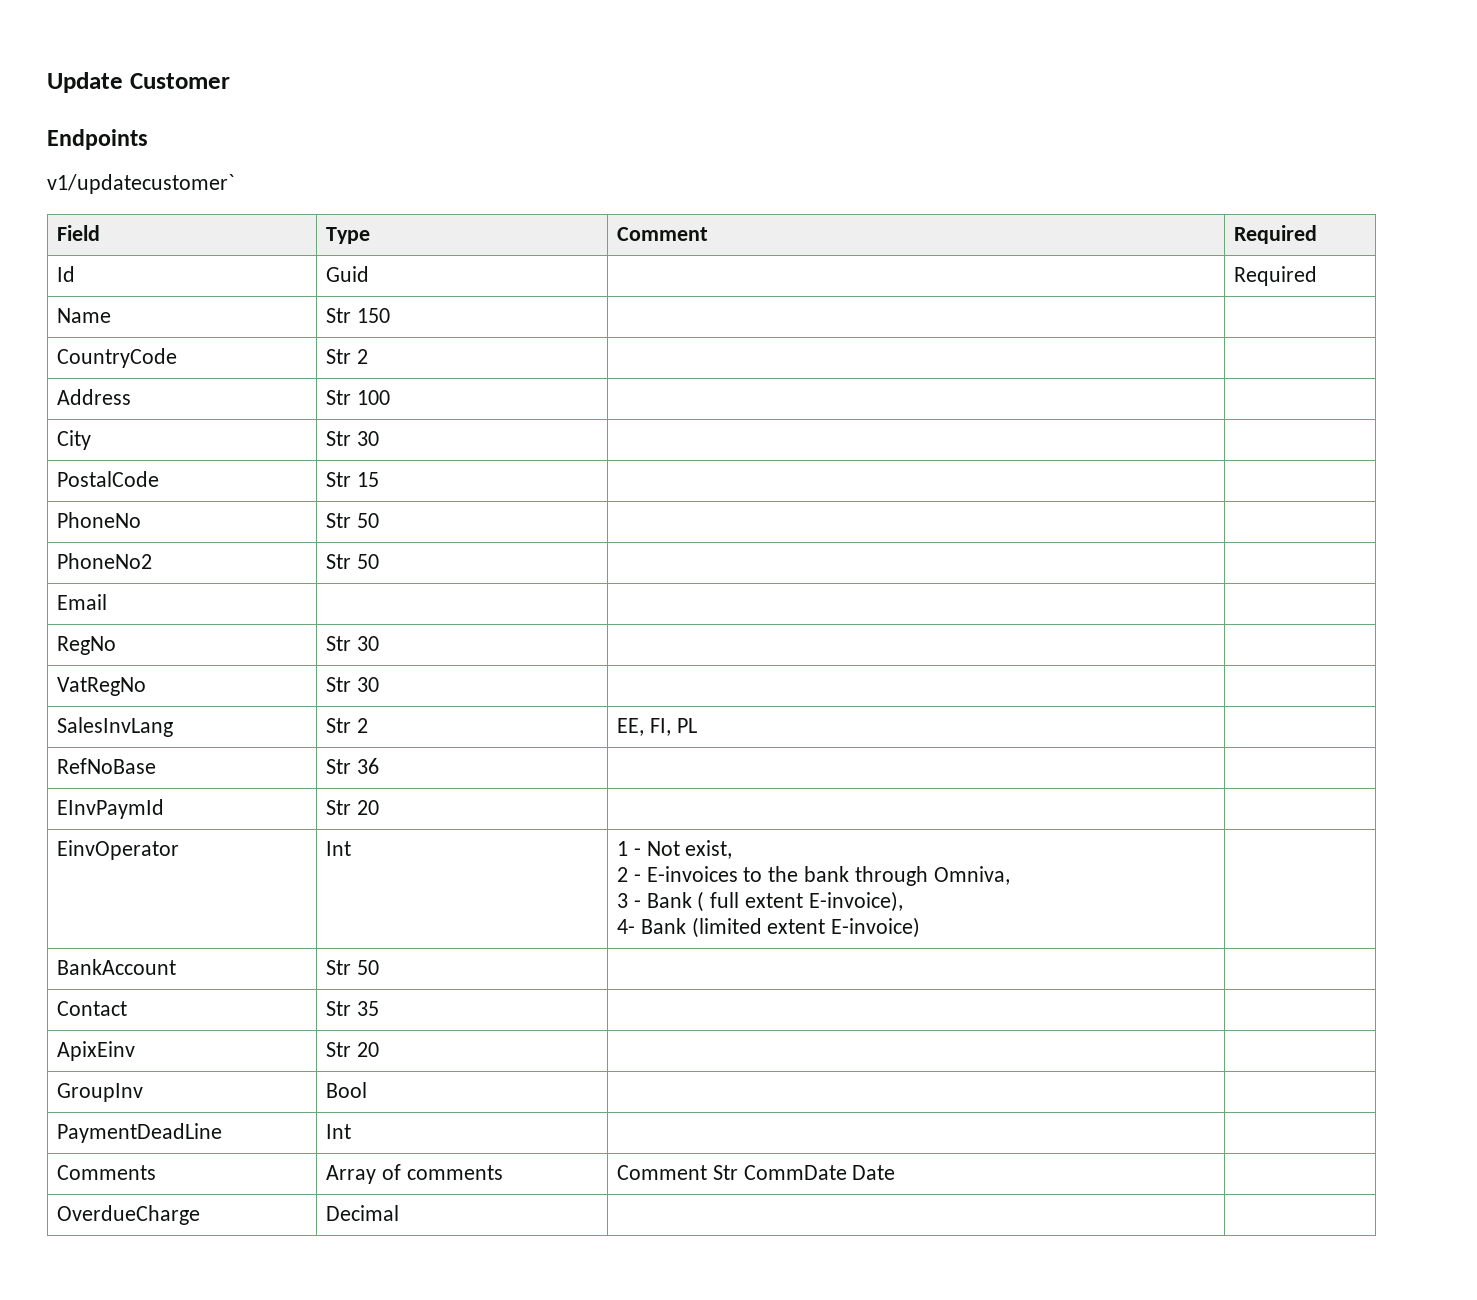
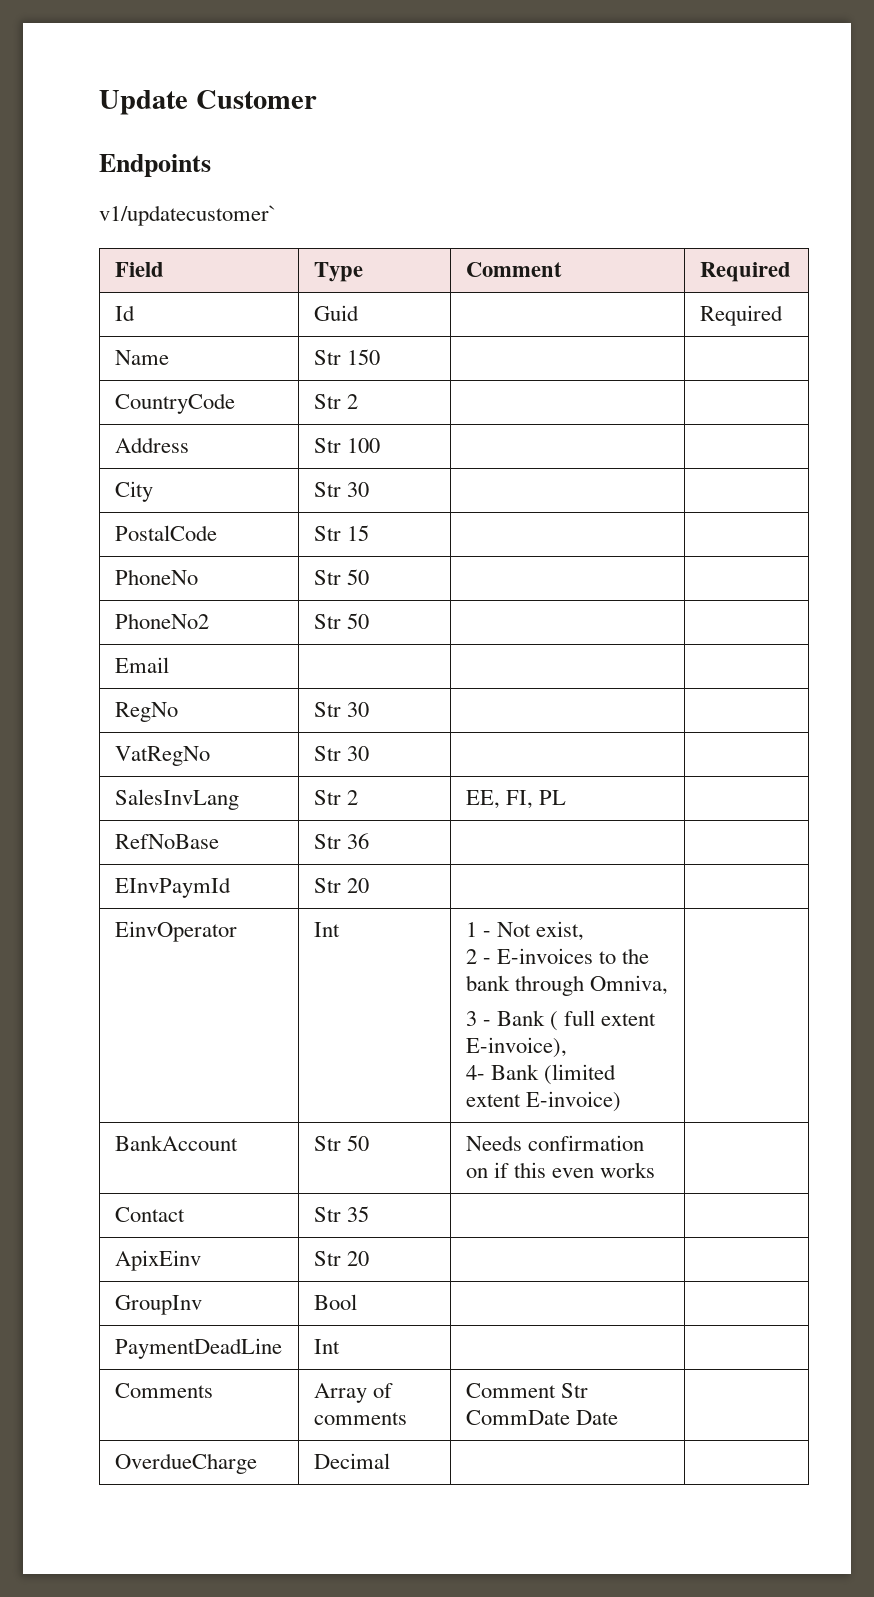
- BankAccount | Str 50 | |
+ BankAccount | Str 50 | Needs confirmation on if this even works |

